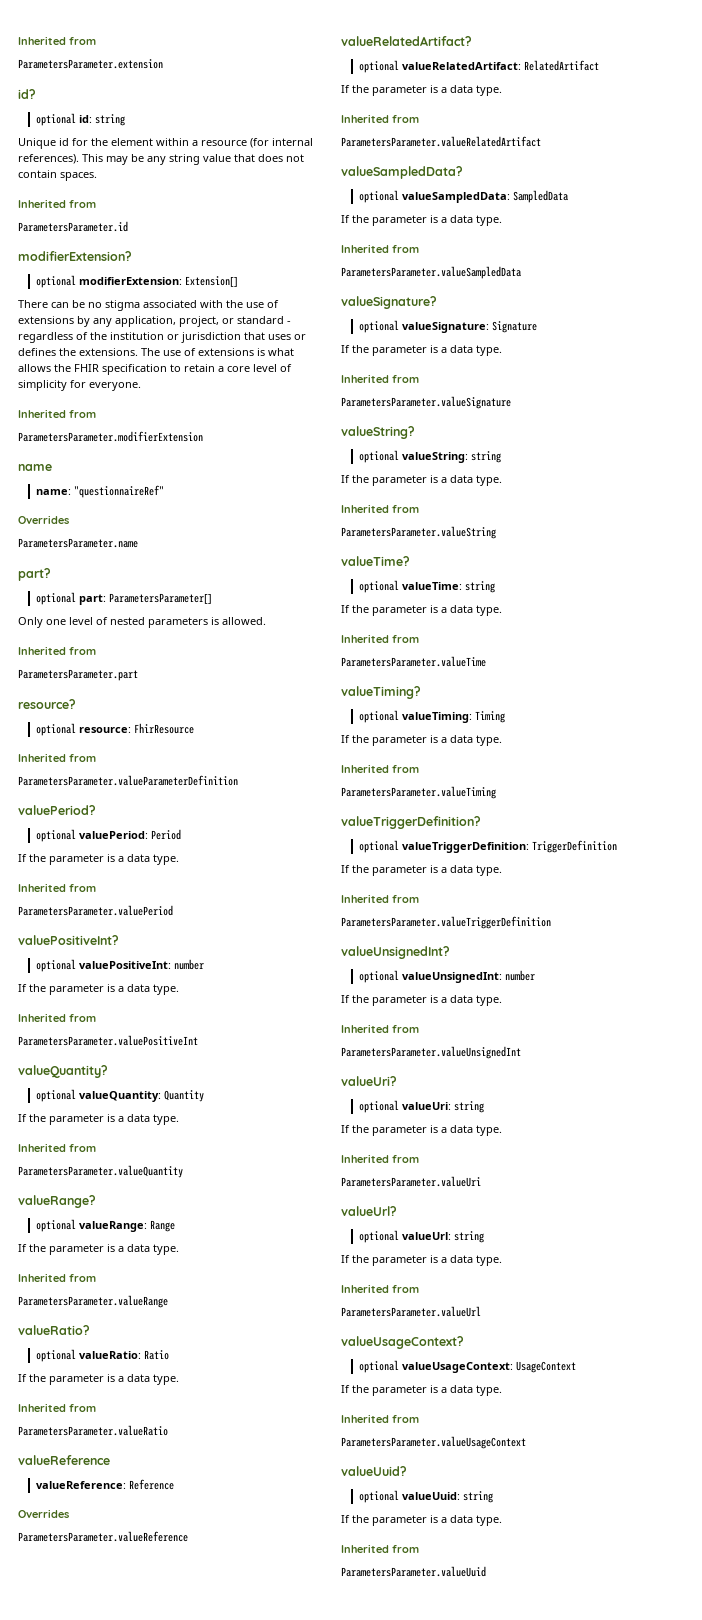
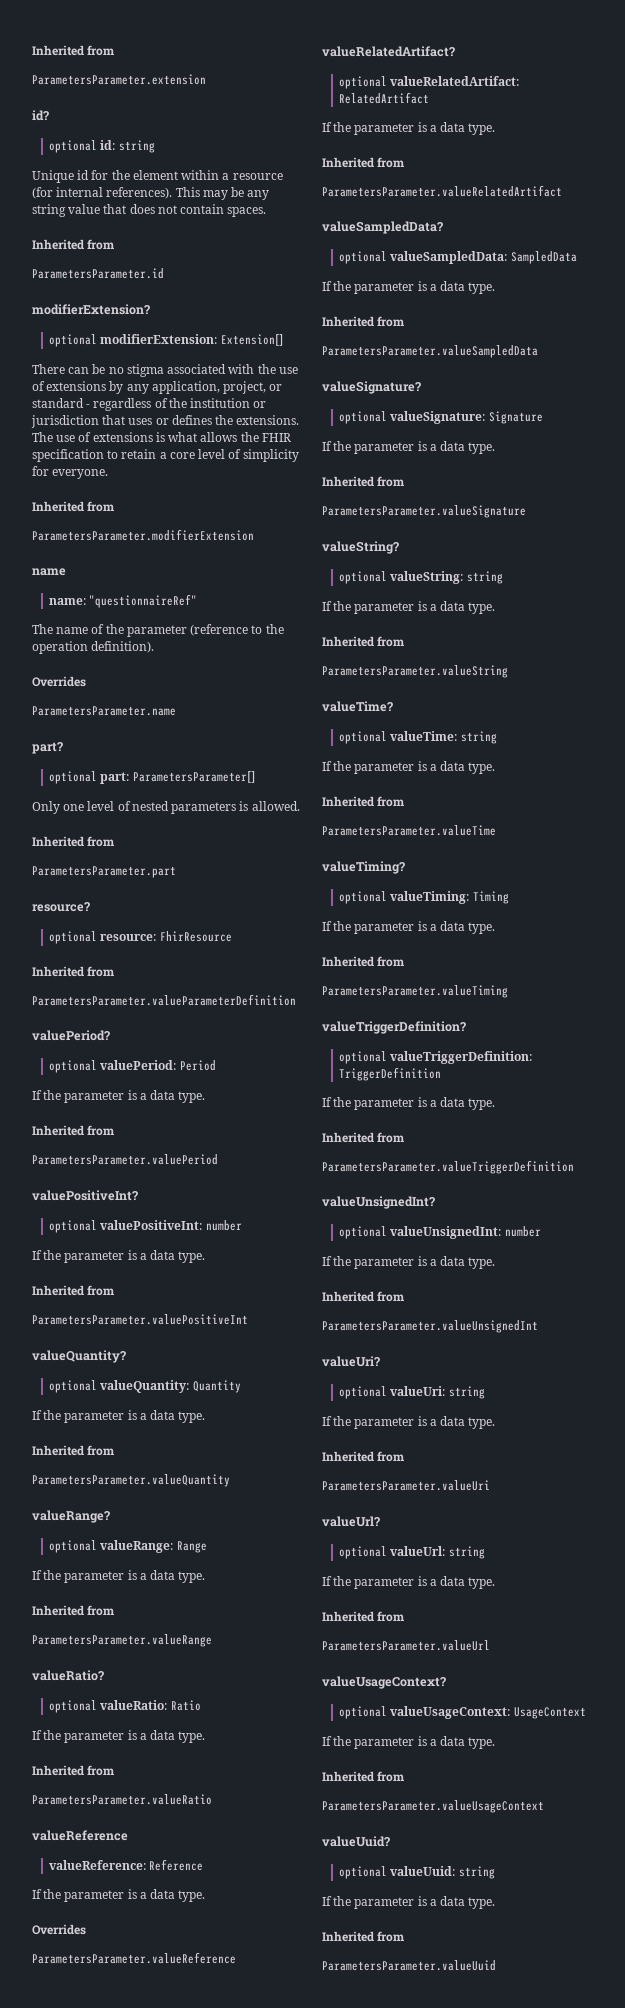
+ The name of the parameter (reference to the operation definition).
  valueReference: Reference
+ If the parameter is a data type.

